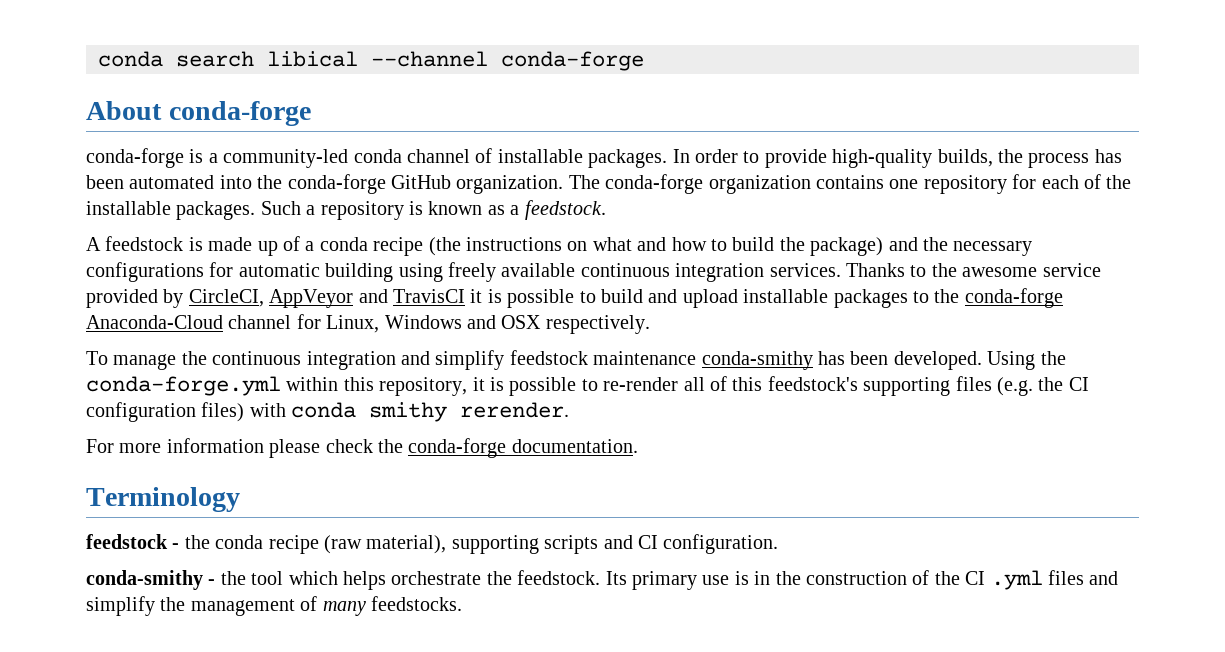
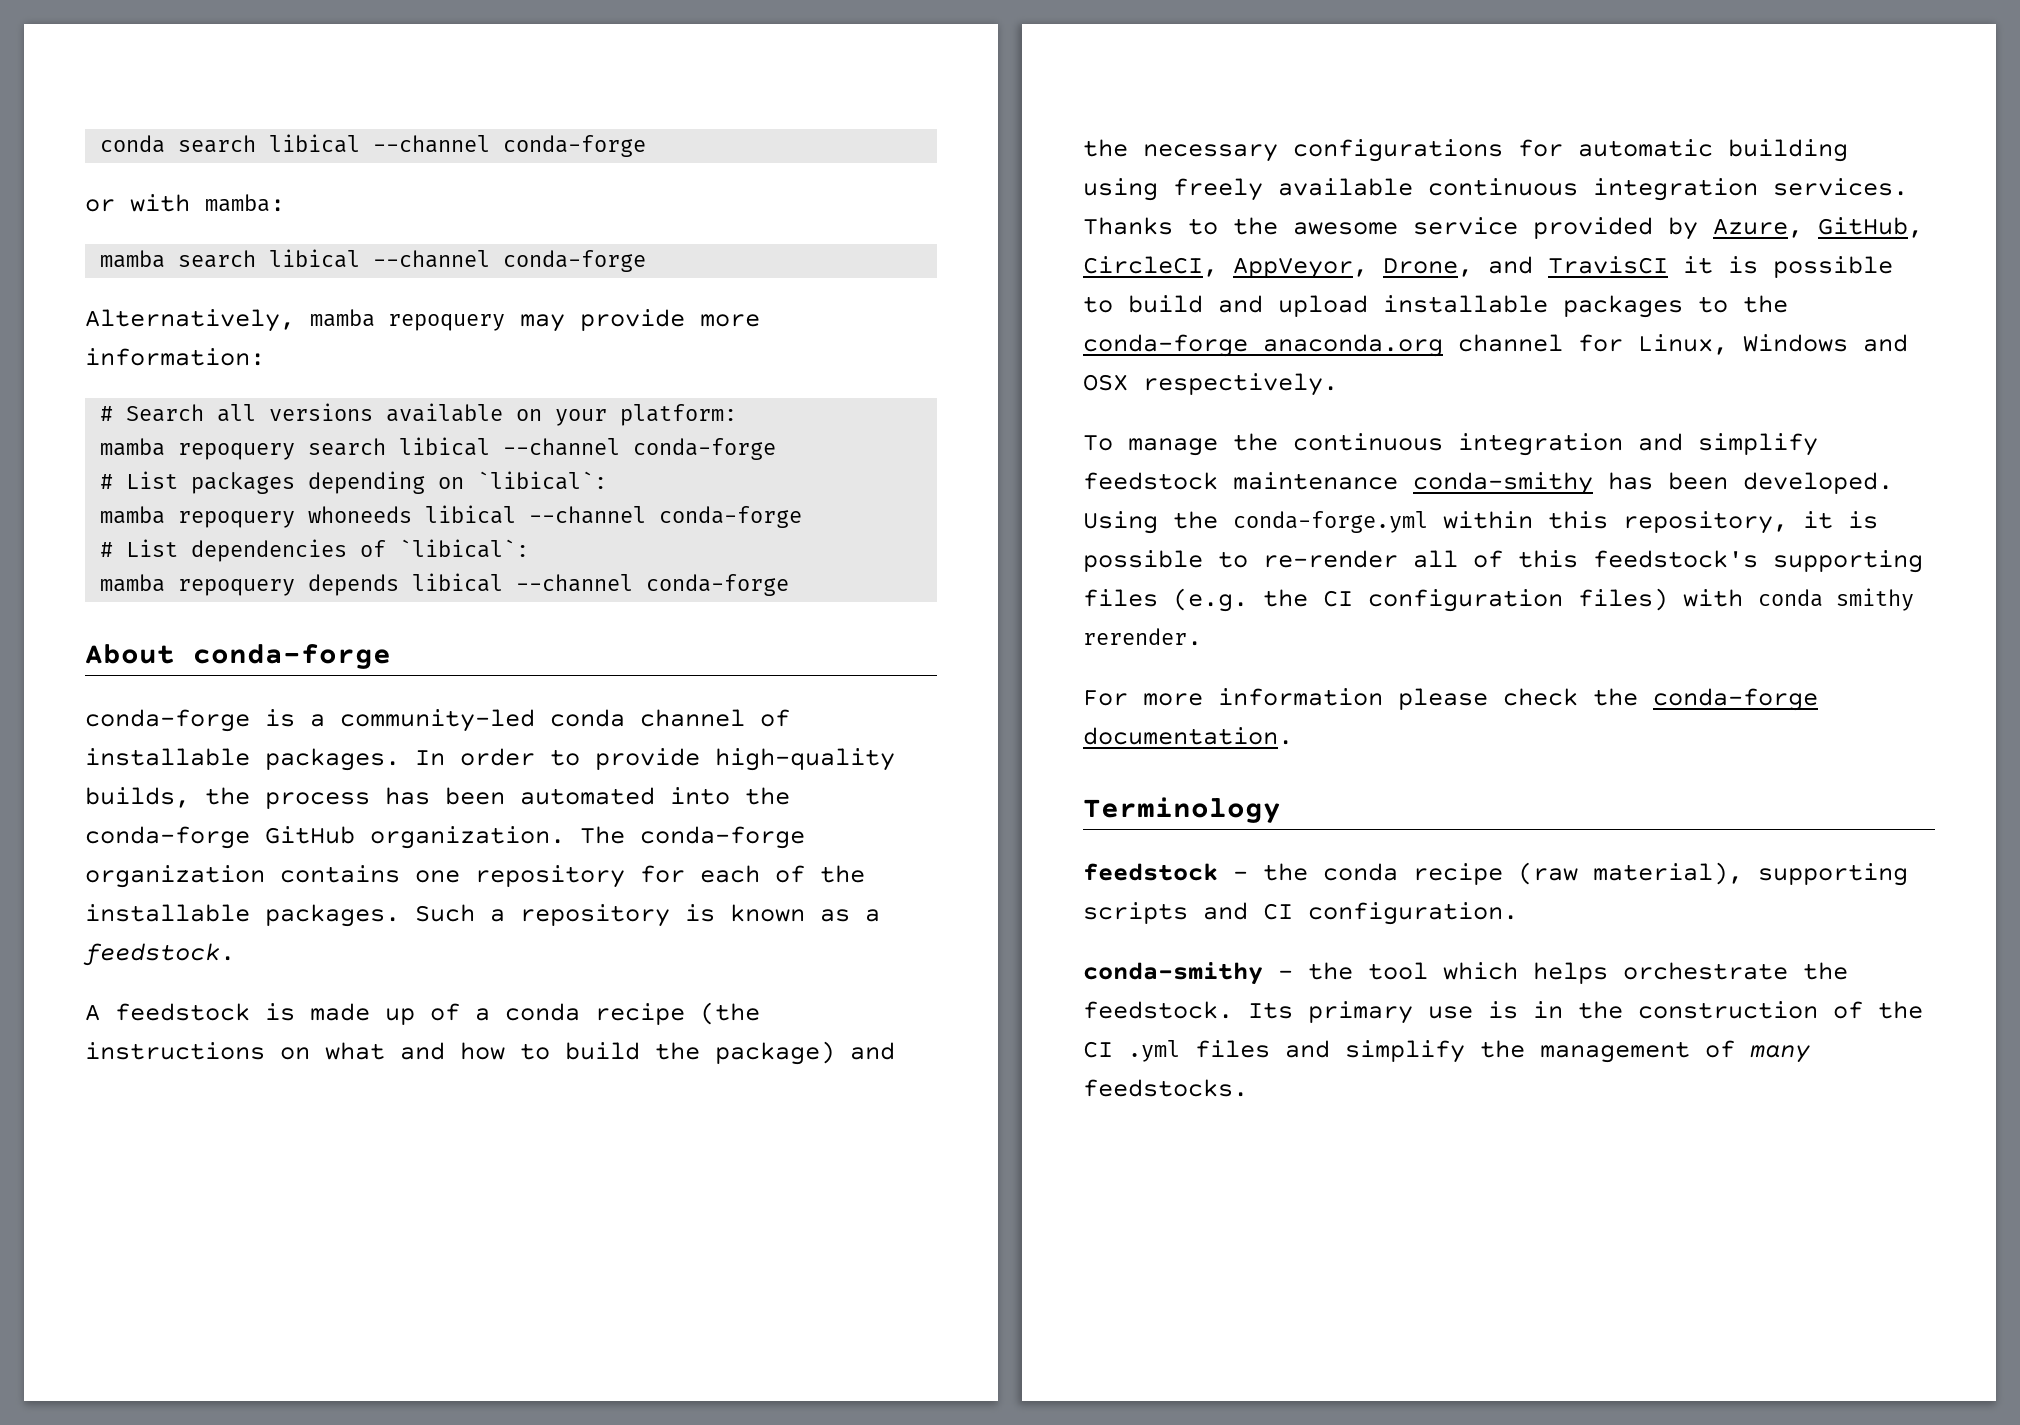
+ or with mamba:
+ mamba search libical --channel conda-forge
+ Alternatively, mamba repoquery may provide more information:
+ # Search all versions available on your platform:
+ mamba repoquery search libical --channel conda-forge
+ # List packages depending on `libical`:
+ mamba repoquery whoneeds libical --channel conda-forge
+ # List dependencies of `libical`:
+ mamba repoquery depends libical --channel conda-forge
- Thanks to the awesome service provided by CircleCI, AppVeyor and TravisCI it is possible to build and upload installable packages to the conda-forge Anaconda-Cloud channel for Linux, Windows and OSX respectively.
+ Thanks to the awesome service provided by Azure, GitHub, CircleCI, AppVeyor, Drone, and TravisCI it is possible to build and upload installable packages to the conda-forge anaconda.org channel for Linux, Windows and OSX respectively.

